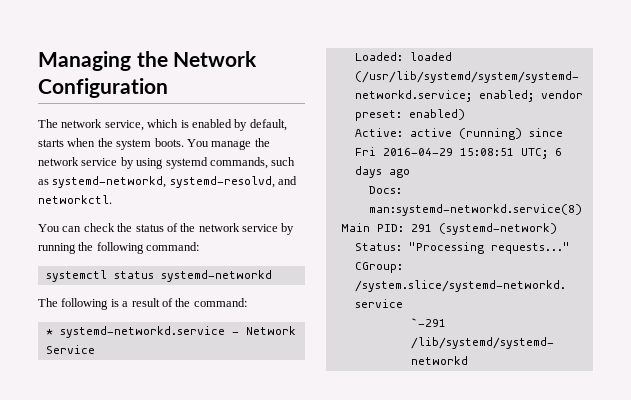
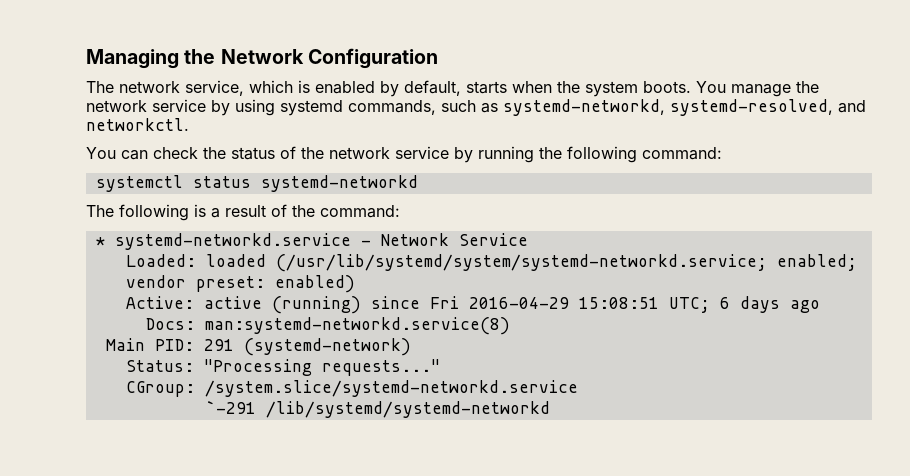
- You manage the network service by using systemd commands, such as systemd-networkd, systemd-resolvd, and networkctl.
+ You manage the network service by using systemd commands, such as systemd-networkd, systemd-resolved, and networkctl.

